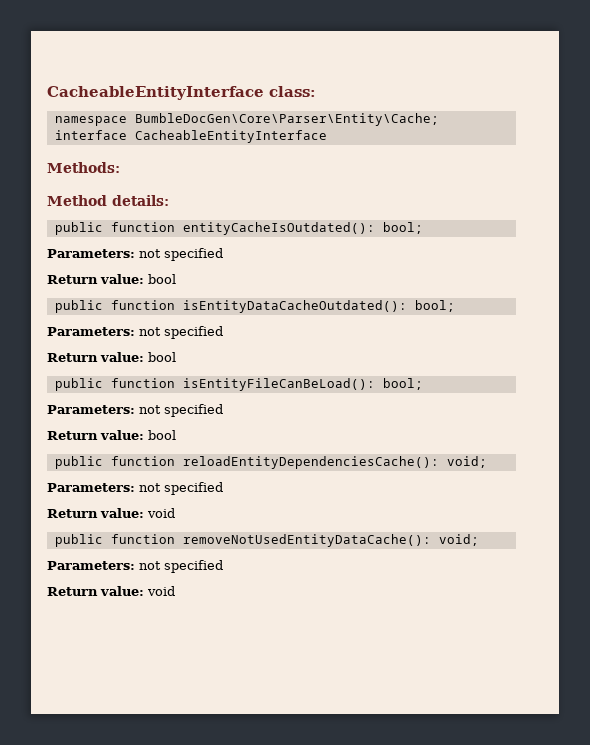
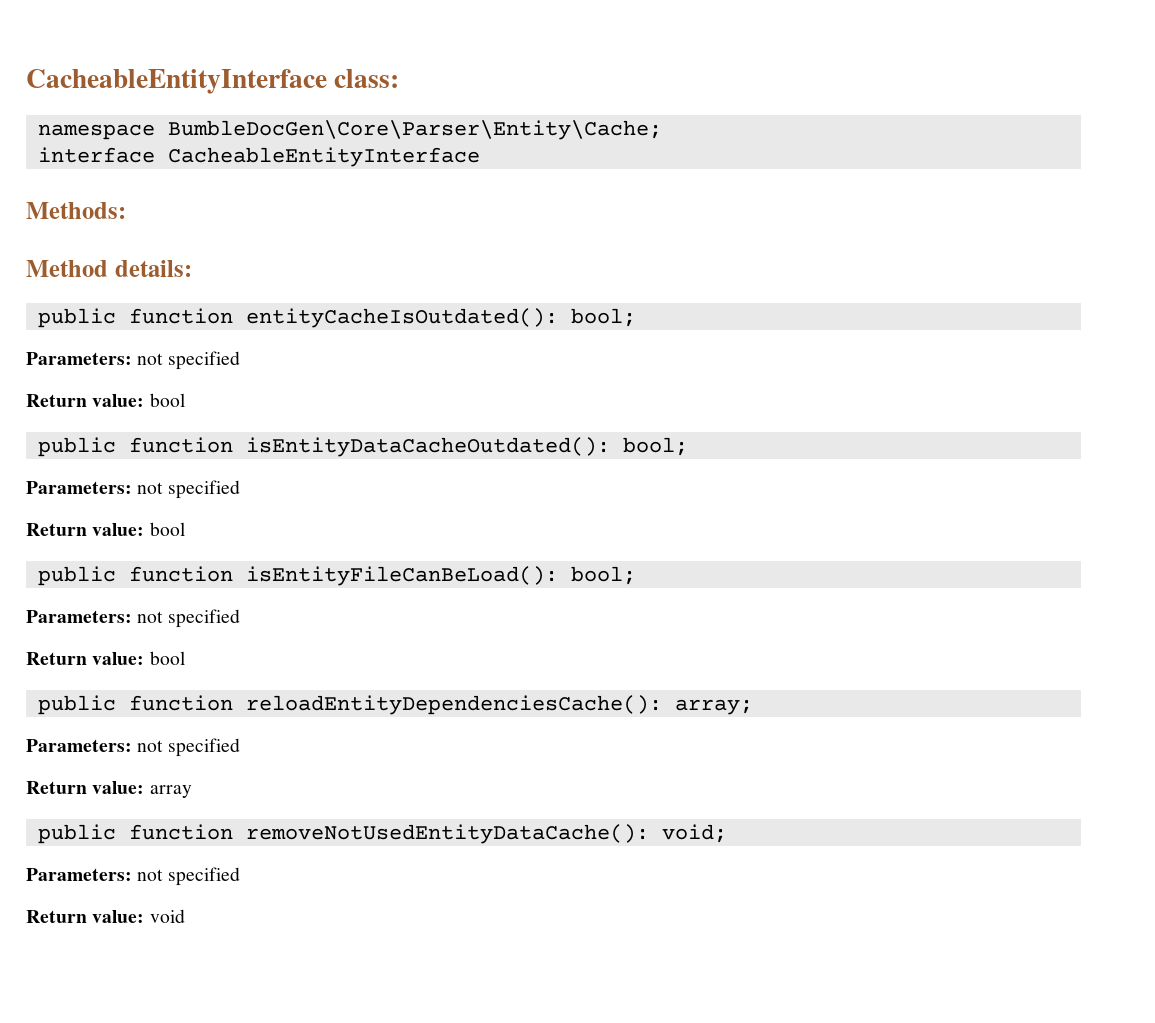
- public function reloadEntityDependenciesCache(): void;
+ public function reloadEntityDependenciesCache(): array;
  Parameters: not specified
- Return value: void
+ Return value: array

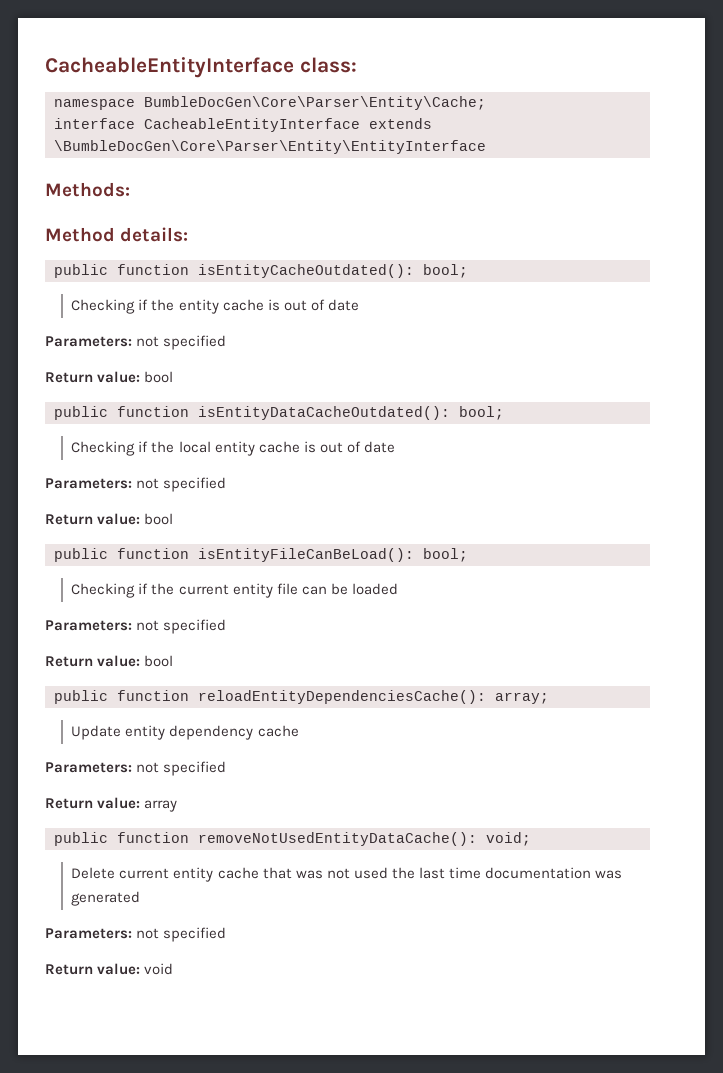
- interface CacheableEntityInterface
+ interface CacheableEntityInterface extends \BumbleDocGen\Core\Parser\Entity\EntityInterface
- public function entityCacheIsOutdated(): bool;
+ public function isEntityCacheOutdated(): bool;
+ Checking if the entity cache is out of date
+ Checking if the local entity cache is out of date
+ Checking if the current entity file can be loaded
+ Update entity dependency cache
+ Delete current entity cache that was not used the last time documentation was generated

